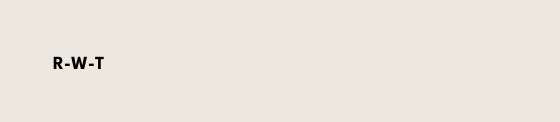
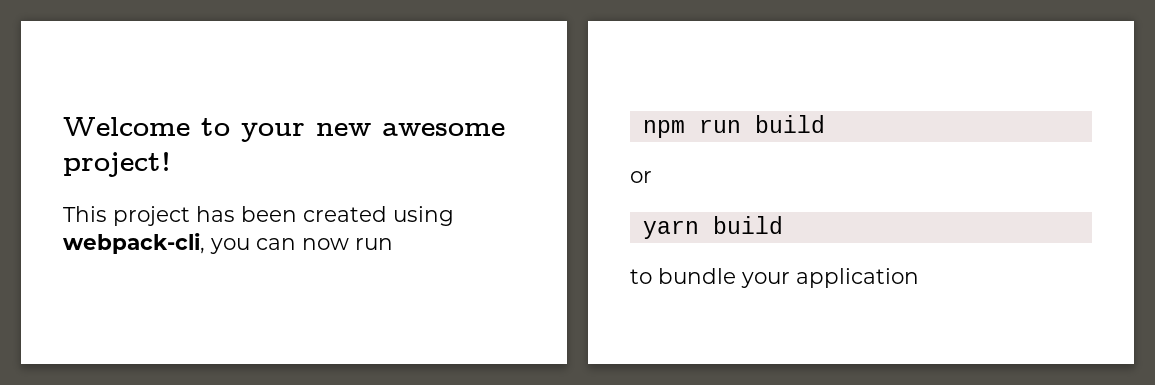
- R-W-T
+ Welcome to your new awesome project!
+ This project has been created using webpack-cli, you can now run
+ npm run build
+ or
+ yarn build
+ to bundle your application

